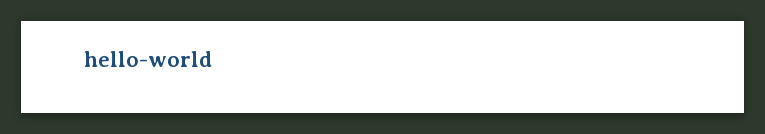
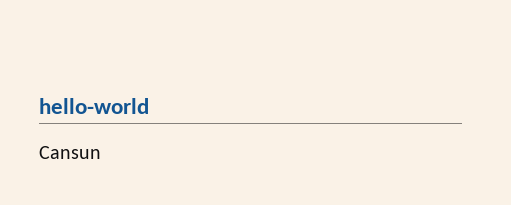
+ Cansun

